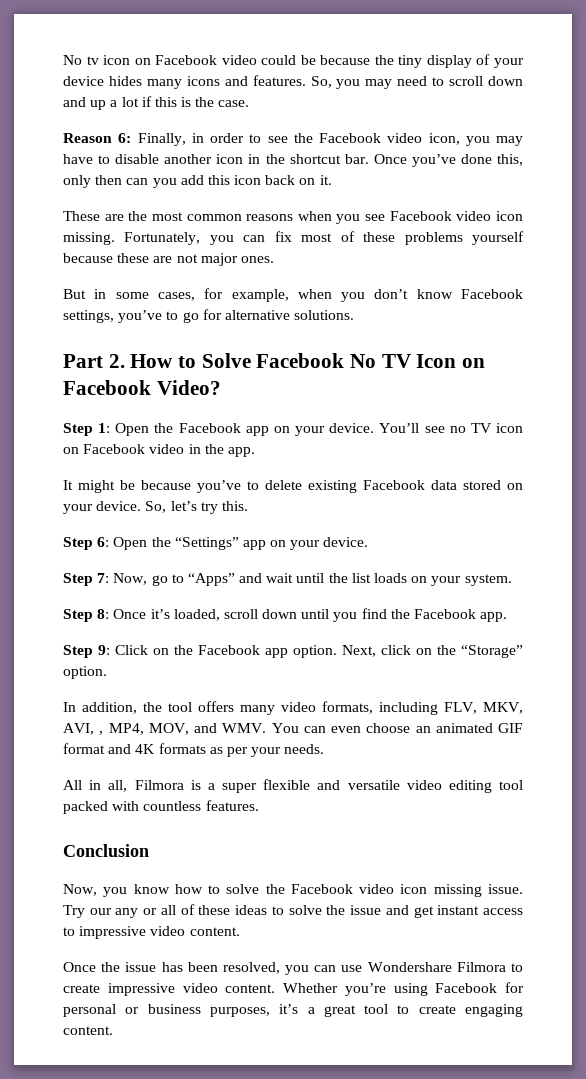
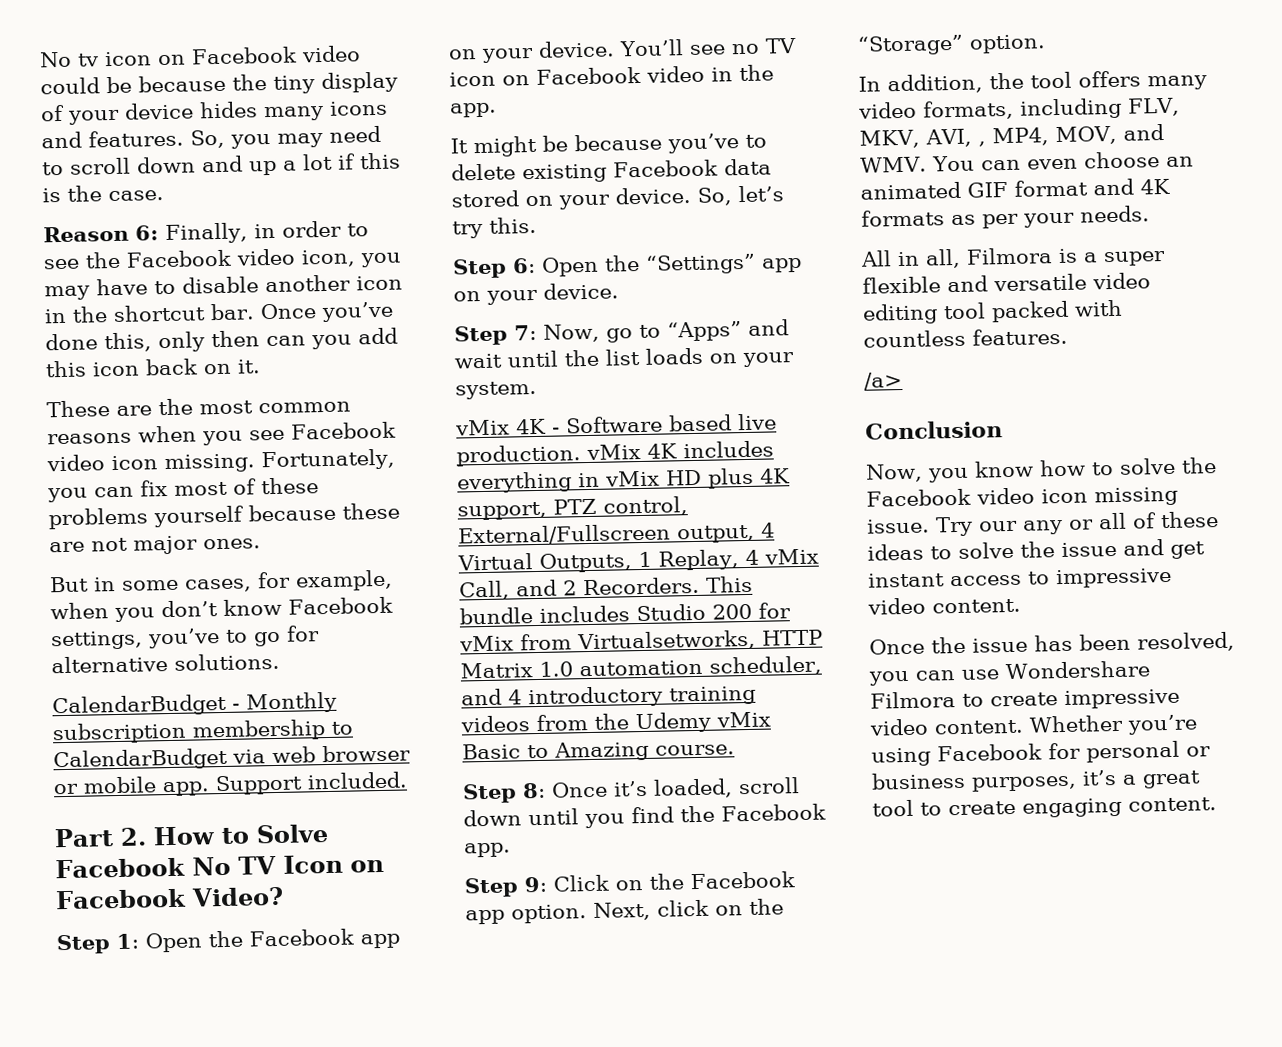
+ CalendarBudget - Monthly subscription membership to CalendarBudget via web browser or mobile app. Support included.
+ vMix 4K - Software based live production. vMix 4K includes everything in vMix HD plus 4K support, PTZ control, External/Fullscreen output, 4 Virtual Outputs, 1 Replay, 4 vMix Call, and 2 Recorders. This bundle includes Studio 200 for vMix from Virtualsetworks, HTTP Matrix 1.0 automation scheduler, and 4 introductory training videos from the Udemy vMix Basic to Amazing course.
+ /a>

